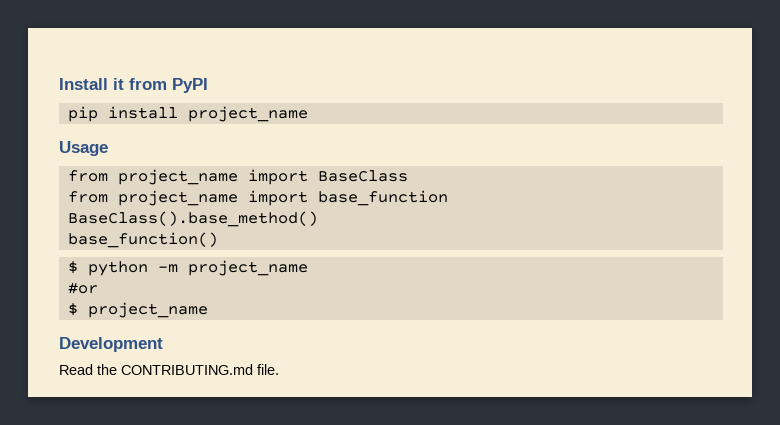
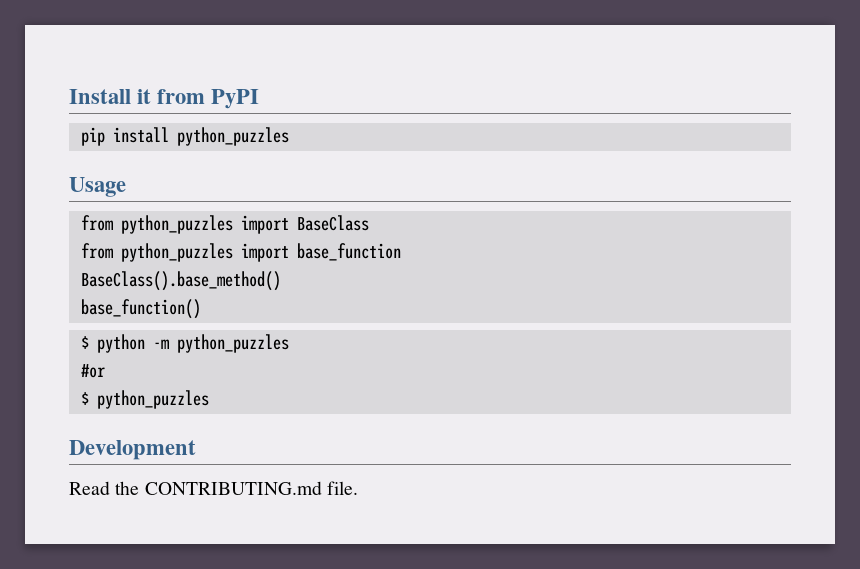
- pip install project_name
+ pip install python_puzzles
- from project_name import BaseClass
+ from python_puzzles import BaseClass
- from project_name import base_function
+ from python_puzzles import base_function
- $ python -m project_name
+ $ python -m python_puzzles
- $ project_name
+ $ python_puzzles

